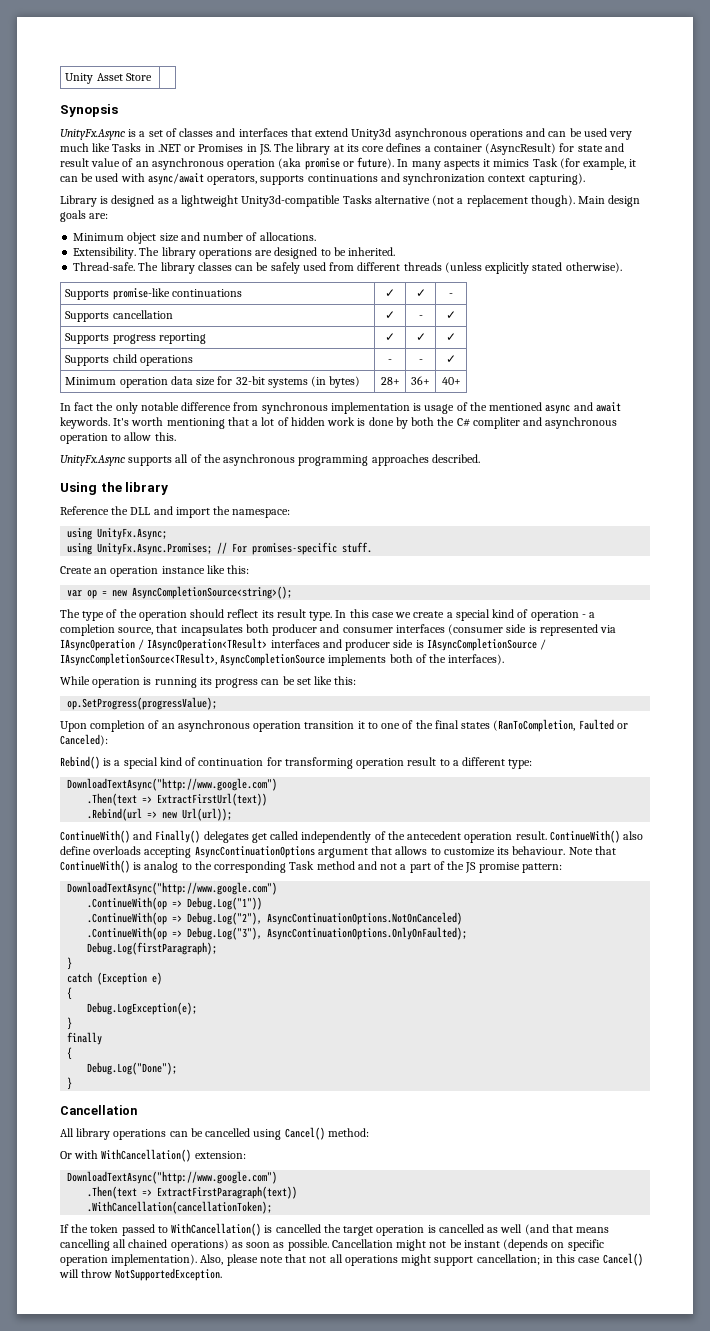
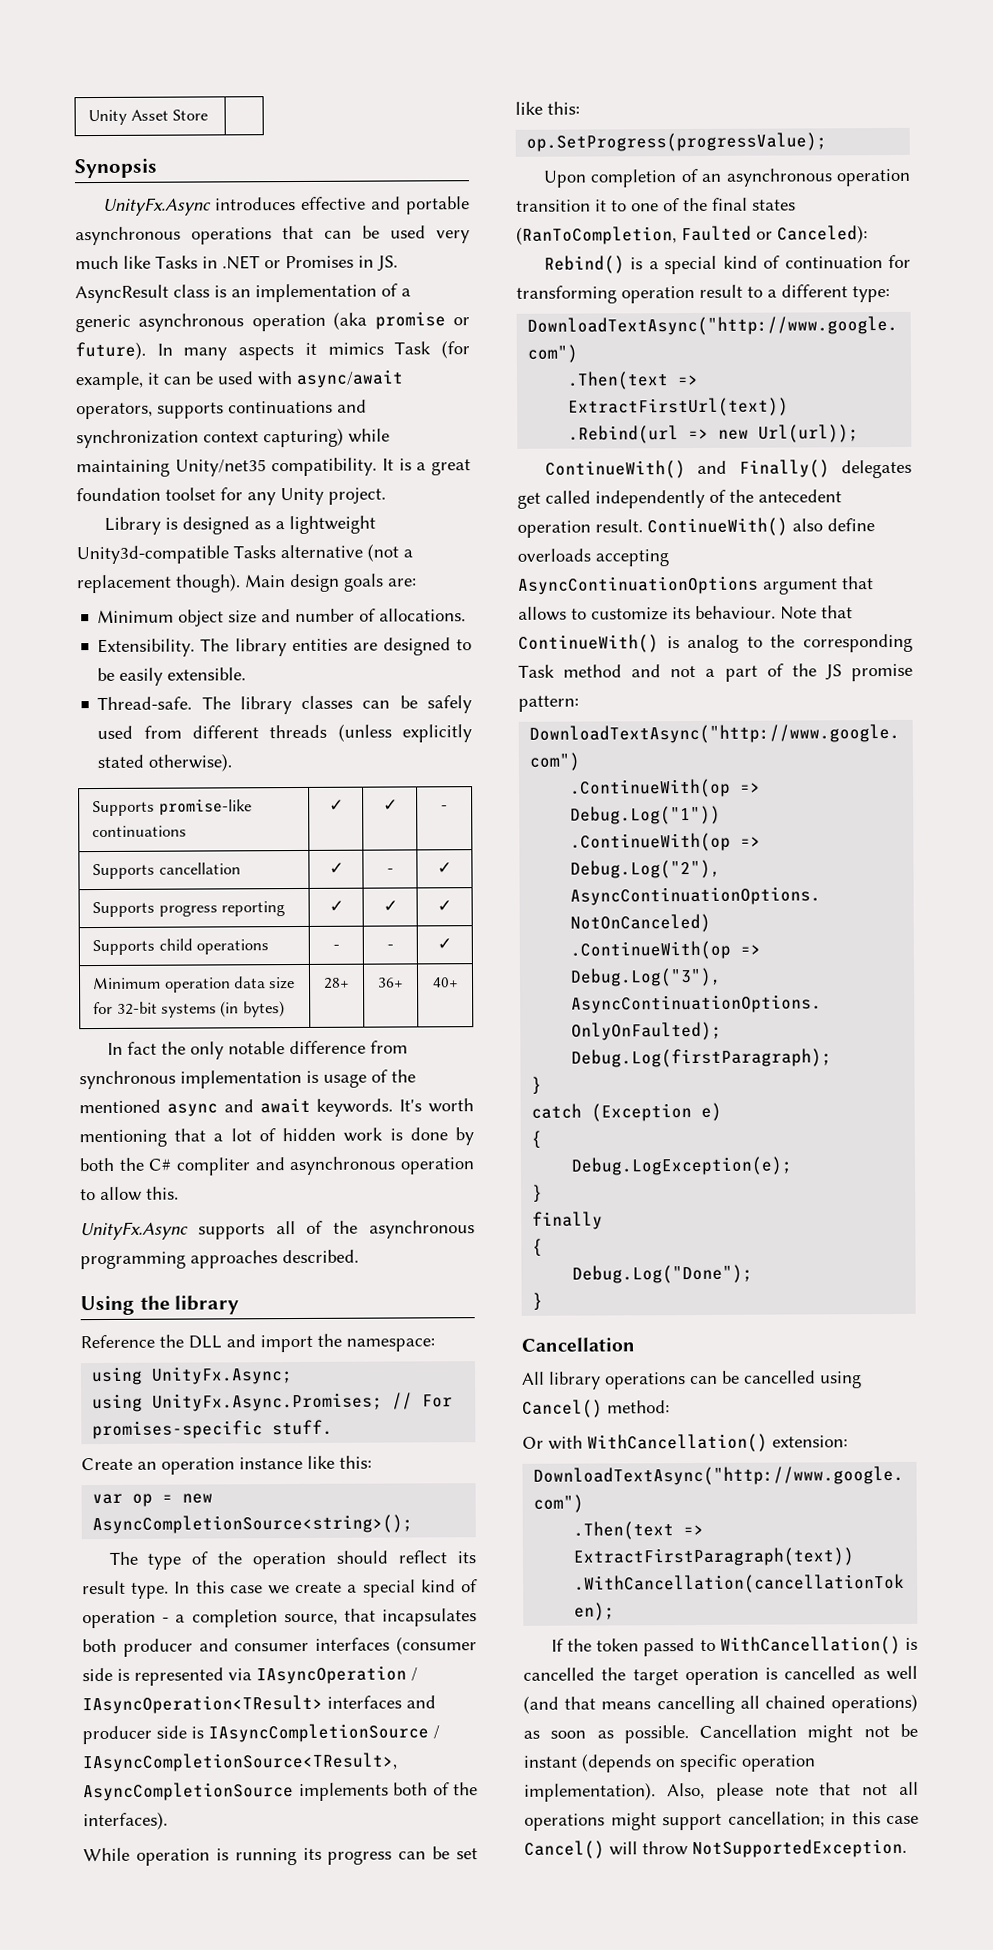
- UnityFx.Async is a set of classes and interfaces that extend Unity3d asynchronous operations and can be used very much like Tasks in .NET or Promises in JS. The library at its core defines a container (AsyncResult) for state and result value of an asynchronous operation (aka promise or future).
+ UnityFx.Async introduces effective and portable asynchronous operations that can be used very much like Tasks in .NET or Promises in JS. AsyncResult class is an implementation of a generic asynchronous operation (aka promise or future).
- In many aspects it mimics Task (for example, it can be used with async/await operators, supports continuations and synchronization context capturing).
+ In many aspects it mimics Task (for example, it can be used with async/await operators, supports continuations and synchronization context capturing) while maintaining Unity/net35 compatibility. It is a great foundation toolset for any Unity project.
- The library operations are designed to be inherited.
+ The library entities are designed to be easily extensible.

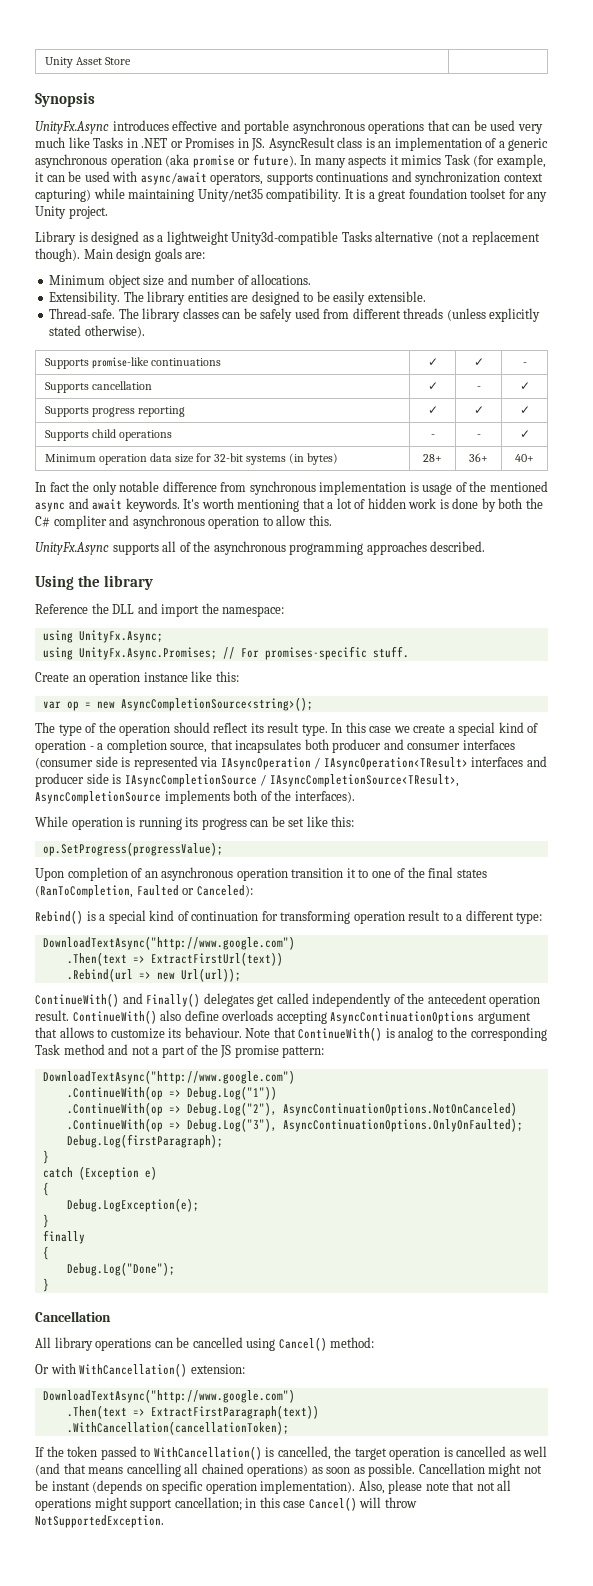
- If the token passed to WithCancellation() is cancelled the target operation is cancelled as well (and that means cancelling all chained operations) as soon as possible.
+ If the token passed to WithCancellation() is cancelled, the target operation is cancelled as well (and that means cancelling all chained operations) as soon as possible.

